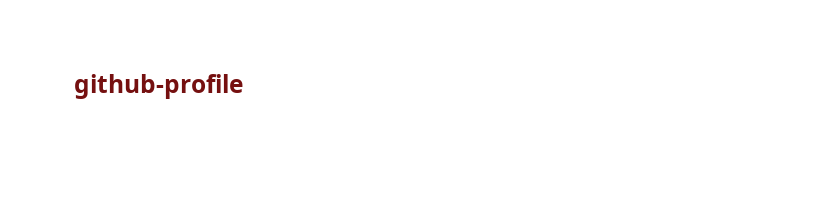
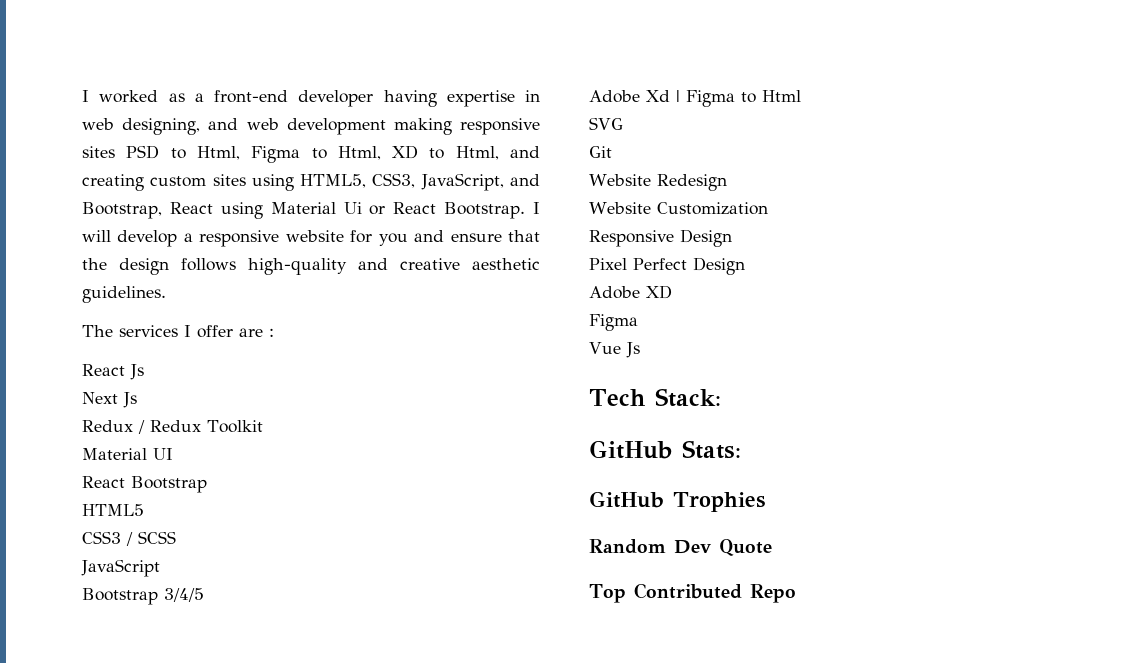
- github-profile
+ I worked as a front-end developer having expertise in web designing, and web development making responsive sites PSD to Html, Figma to Html, XD to Html, and creating custom sites using HTML5, CSS3, JavaScript, and Bootstrap, React using Material Ui or React Bootstrap. I will develop a responsive website for you and ensure that the design follows high-quality and creative aesthetic guidelines.
+ The services I offer are :
+ React Js
+ Next Js
+ Redux / Redux Toolkit
+ Material UI
+ React Bootstrap
+ HTML5
+ CSS3 / SCSS
+ JavaScript
+ Bootstrap 3/4/5
+ Adobe Xd | Figma to Html
+ SVG
+ Git
+ Website Redesign
+ Website Customization
+ Responsive Design
+ Pixel Perfect Design
+ Adobe XD
+ Figma
+ Vue Js
+ Tech Stack:
+ GitHub Stats:
+ GitHub Trophies
+ Random Dev Quote
+ Top Contributed Repo

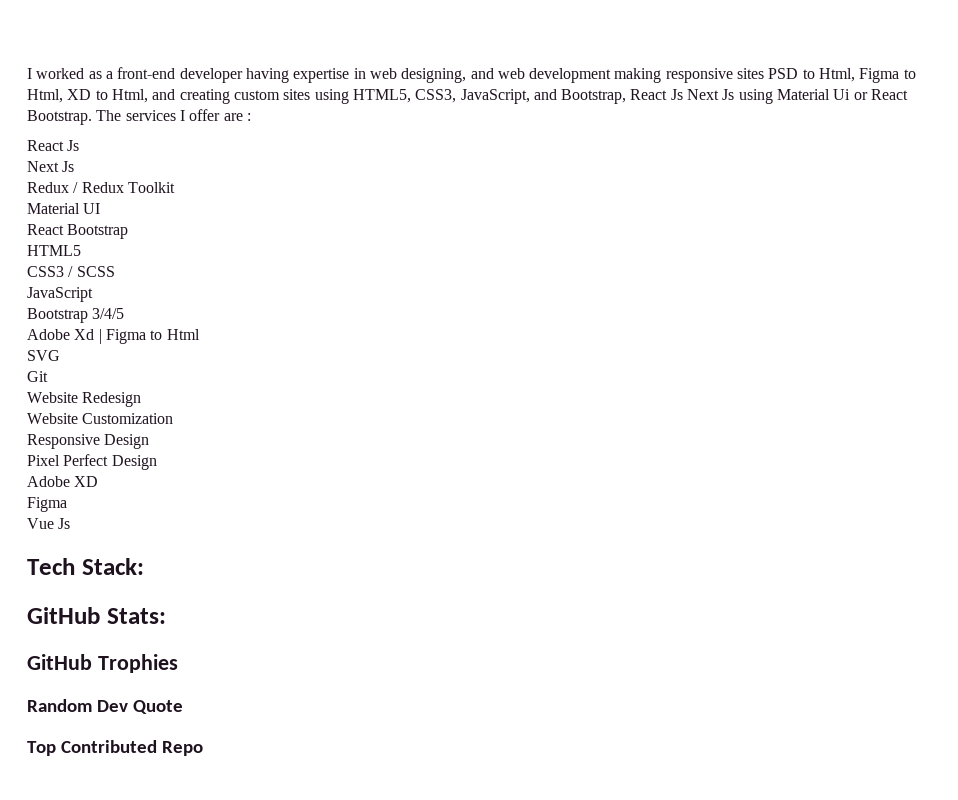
- I worked as a front-end developer having expertise in web designing, and web development making responsive sites PSD to Html, Figma to Html, XD to Html, and creating custom sites using HTML5, CSS3, JavaScript, and Bootstrap, React using Material Ui or React Bootstrap. I will develop a responsive website for you and ensure that the design follows high-quality and creative aesthetic guidelines.
- The services I offer are :
+ I worked as a front-end developer having expertise in web designing, and web development making responsive sites PSD to Html, Figma to Html, XD to Html, and creating custom sites using HTML5, CSS3, JavaScript, and Bootstrap, React Js Next Js using Material Ui or React Bootstrap. The services I offer are :

